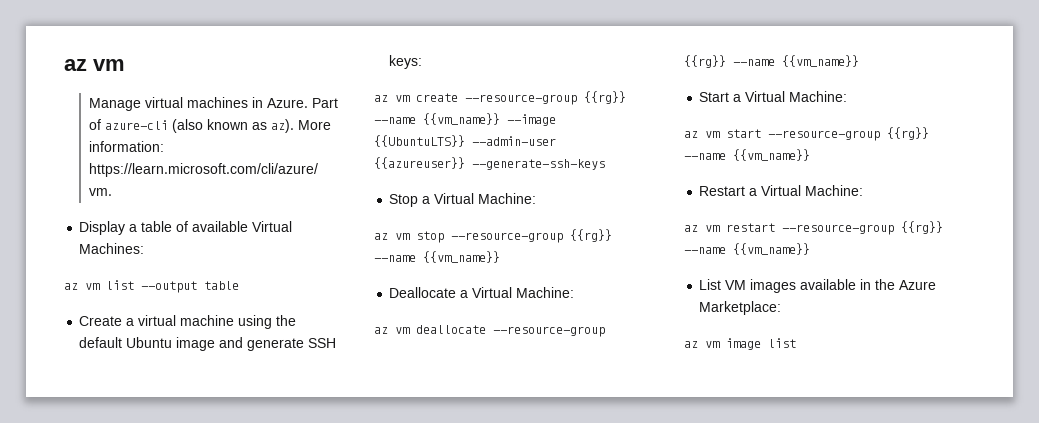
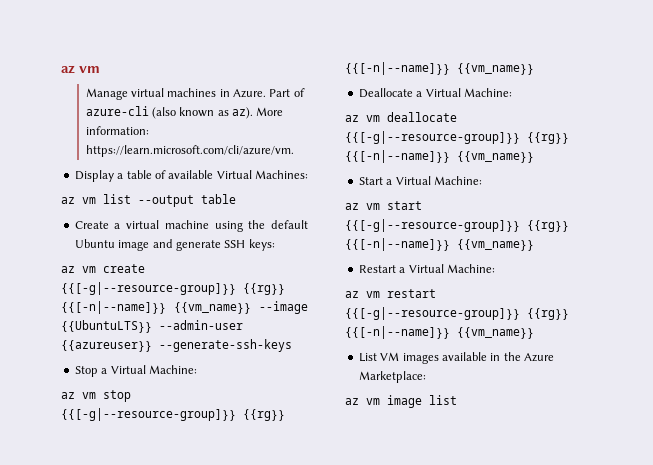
- az vm create --resource-group {{rg}} --name {{vm_name}} --image {{UbuntuLTS}} --admin-user {{azureuser}} --generate-ssh-keys
+ az vm create {{[-g|--resource-group]}} {{rg}} {{[-n|--name]}} {{vm_name}} --image {{UbuntuLTS}} --admin-user {{azureuser}} --generate-ssh-keys
- az vm stop --resource-group {{rg}} --name {{vm_name}}
+ az vm stop {{[-g|--resource-group]}} {{rg}} {{[-n|--name]}} {{vm_name}}
- az vm deallocate --resource-group {{rg}} --name {{vm_name}}
+ az vm deallocate {{[-g|--resource-group]}} {{rg}} {{[-n|--name]}} {{vm_name}}
- az vm start --resource-group {{rg}} --name {{vm_name}}
+ az vm start {{[-g|--resource-group]}} {{rg}} {{[-n|--name]}} {{vm_name}}
- az vm restart --resource-group {{rg}} --name {{vm_name}}
+ az vm restart {{[-g|--resource-group]}} {{rg}} {{[-n|--name]}} {{vm_name}}

